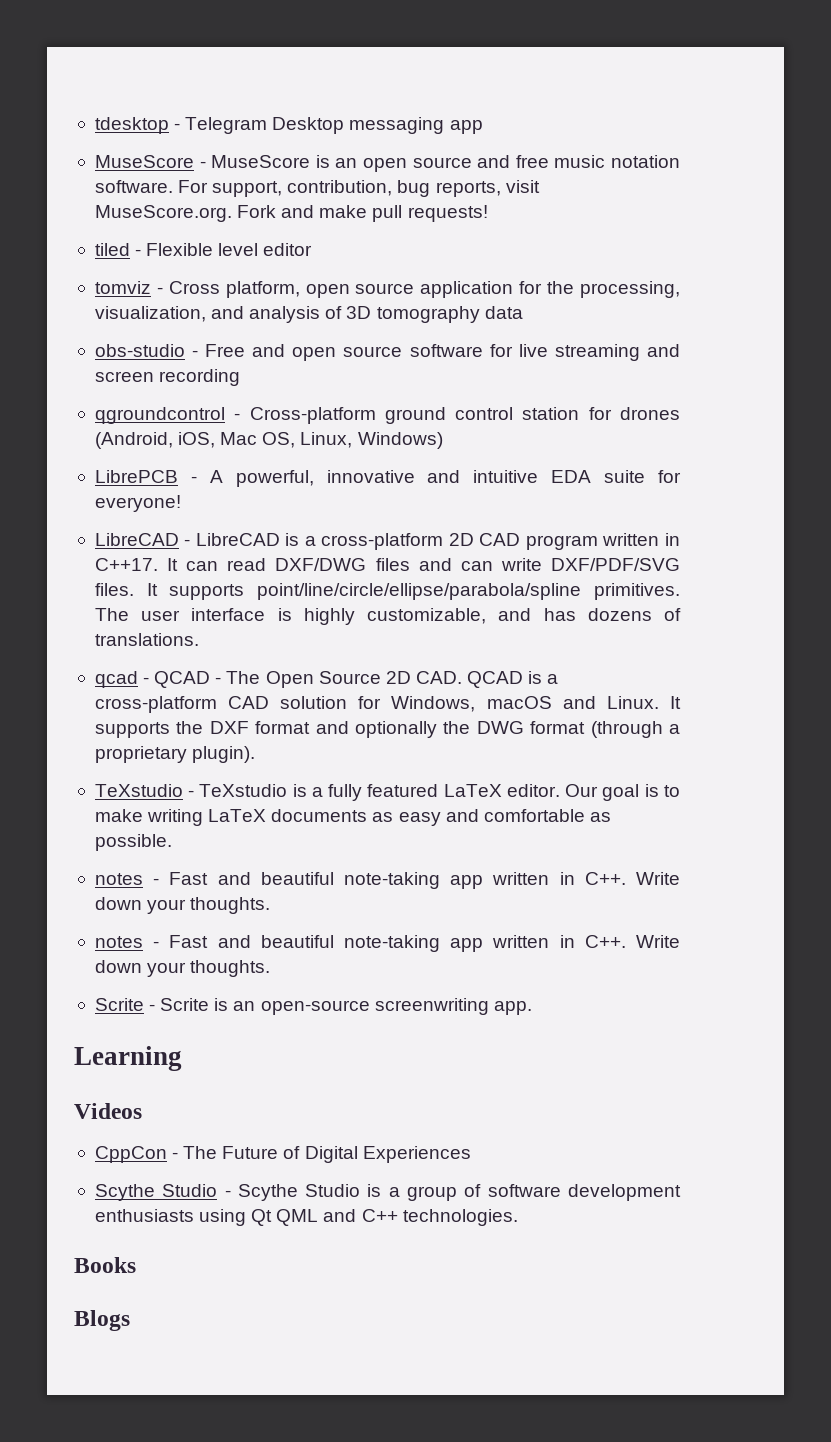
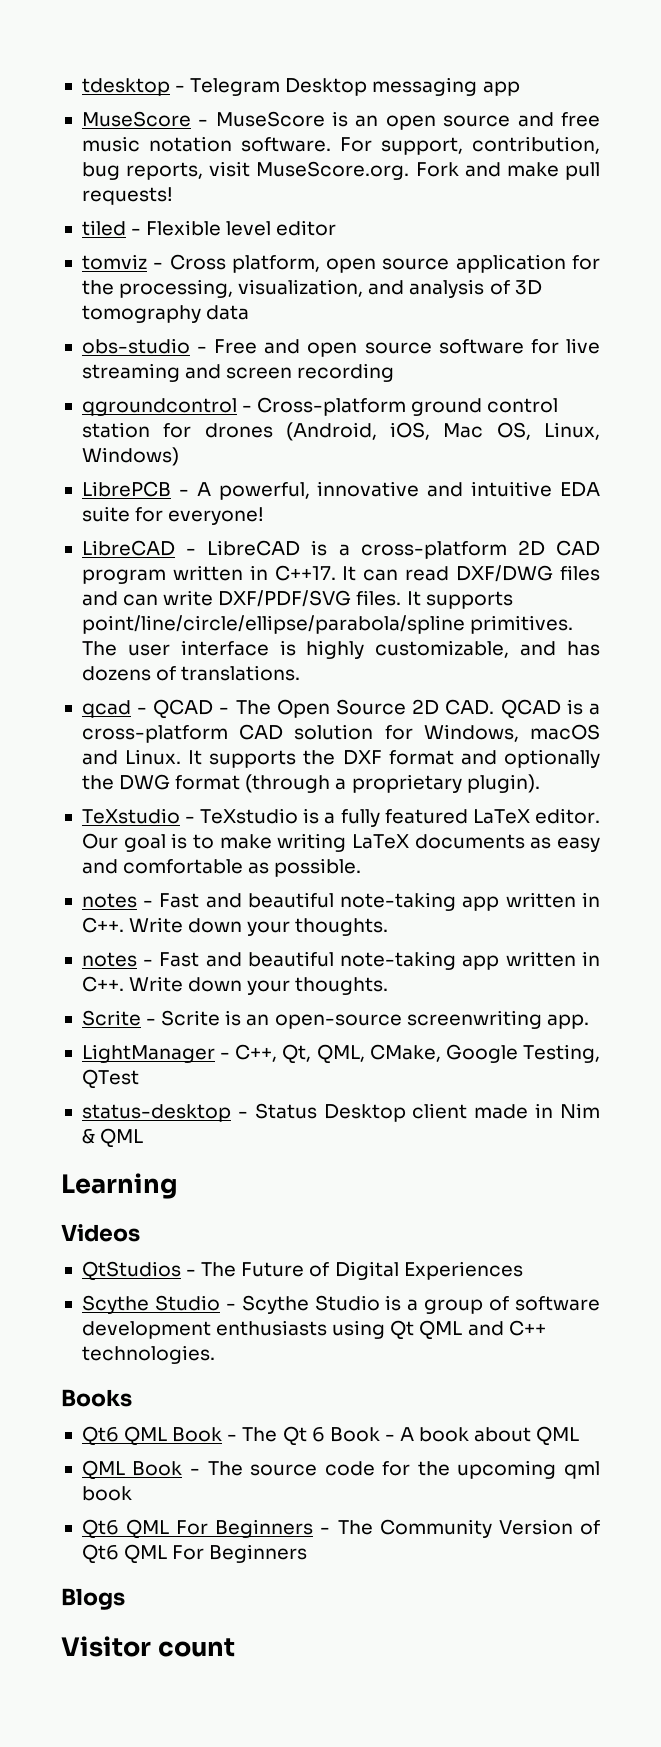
+ LightManager - C++, Qt, QML, CMake, Google Testing, QTest
+ status-desktop - Status Desktop client made in Nim & QML
- CppCon - The Future of Digital Experiences
+ QtStudios - The Future of Digital Experiences
+ Qt6 QML Book - The Qt 6 Book - A book about QML
+ QML Book - The source code for the upcoming qml book
+ Qt6 QML For Beginners - The Community Version of Qt6 QML For Beginners
+ Visitor count

